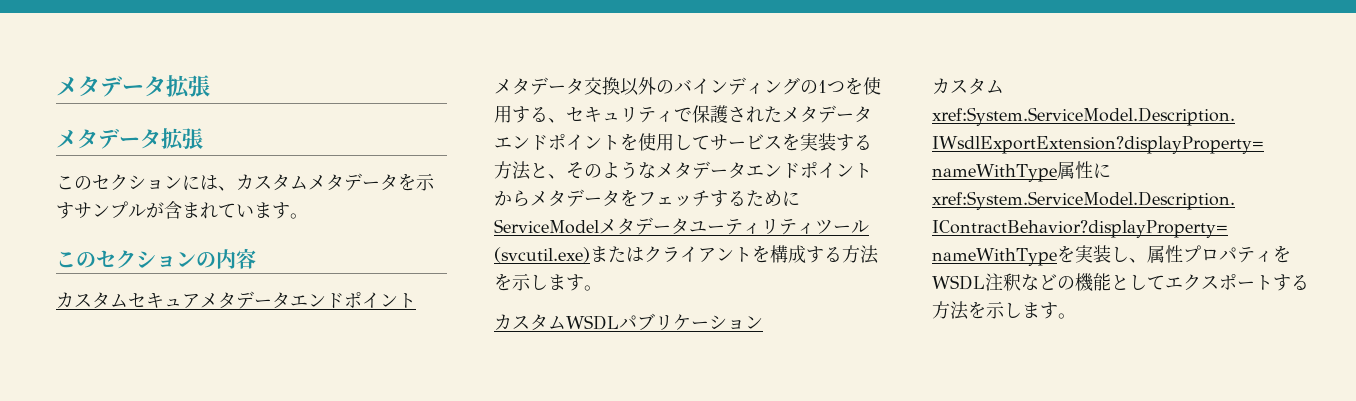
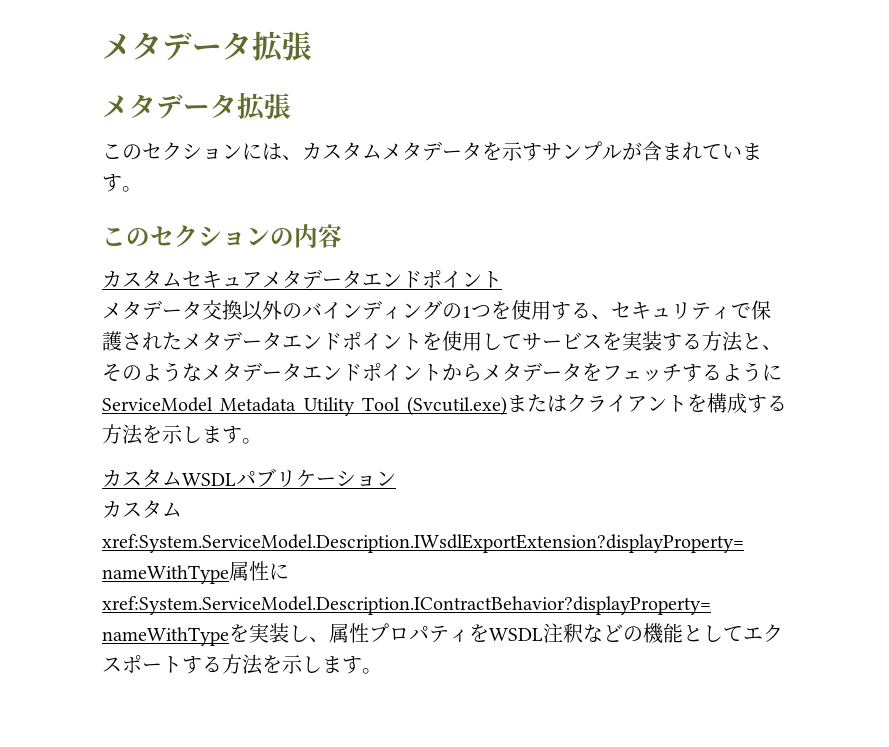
- メタデータ交換以外のバインディングの1つを使用する、セキュリティで保護されたメタデータエンドポイントを使用してサービスを実装する方法と、そのようなメタデータエンドポイントからメタデータをフェッチするためにServiceModelメタデータユーティリティツール(svcutil.exe)またはクライアントを構成する方法を示します。
+ メタデータ交換以外のバインディングの1つを使用する、セキュリティで保護されたメタデータエンドポイントを使用してサービスを実装する方法と、そのようなメタデータエンドポイントからメタデータをフェッチするようにServiceModel Metadata Utility Tool (Svcutil.exe)またはクライアントを構成する方法を示します。

